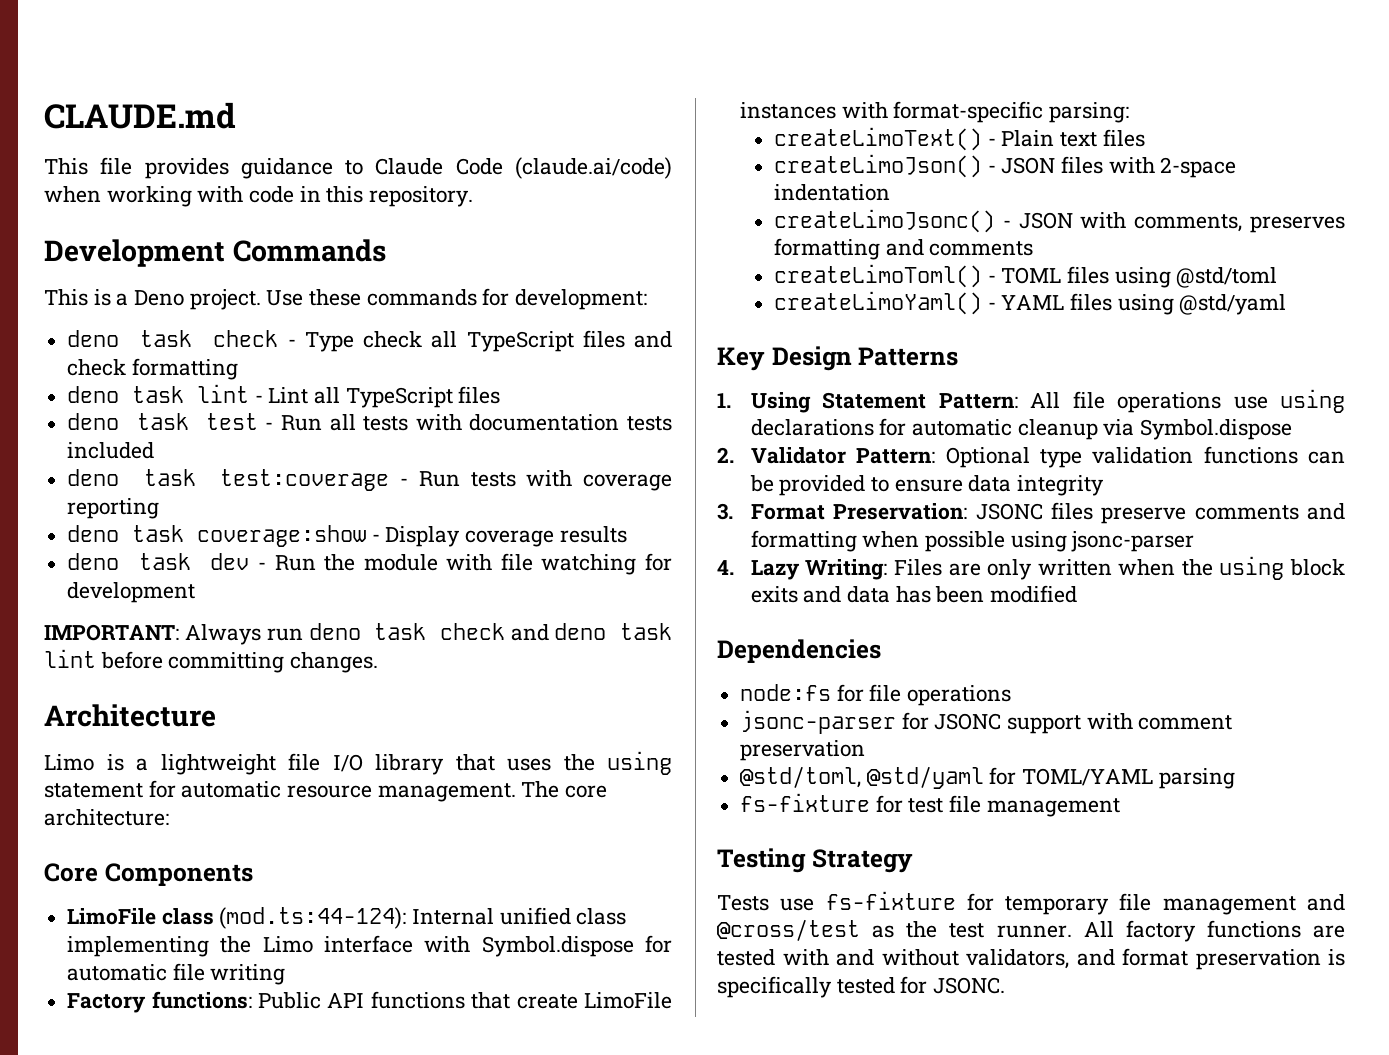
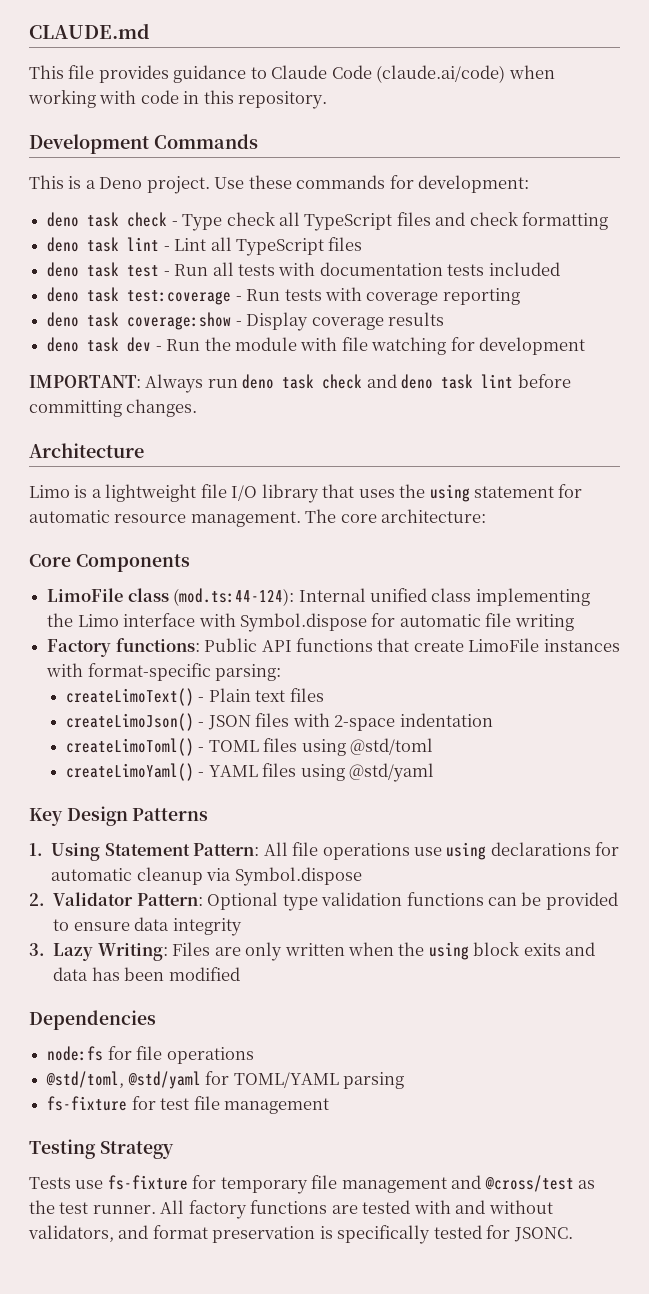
- createLimoJsonc() - JSON with comments, preserves formatting and comments
- 3. Format Preservation: JSONC files preserve comments and formatting when possible using jsonc-parser
- 4. Lazy Writing: Files are only written when the using block exits and data has been modified
+ 3. Lazy Writing: Files are only written when the using block exits and data has been modified
- jsonc-parser for JSONC support with comment preservation

